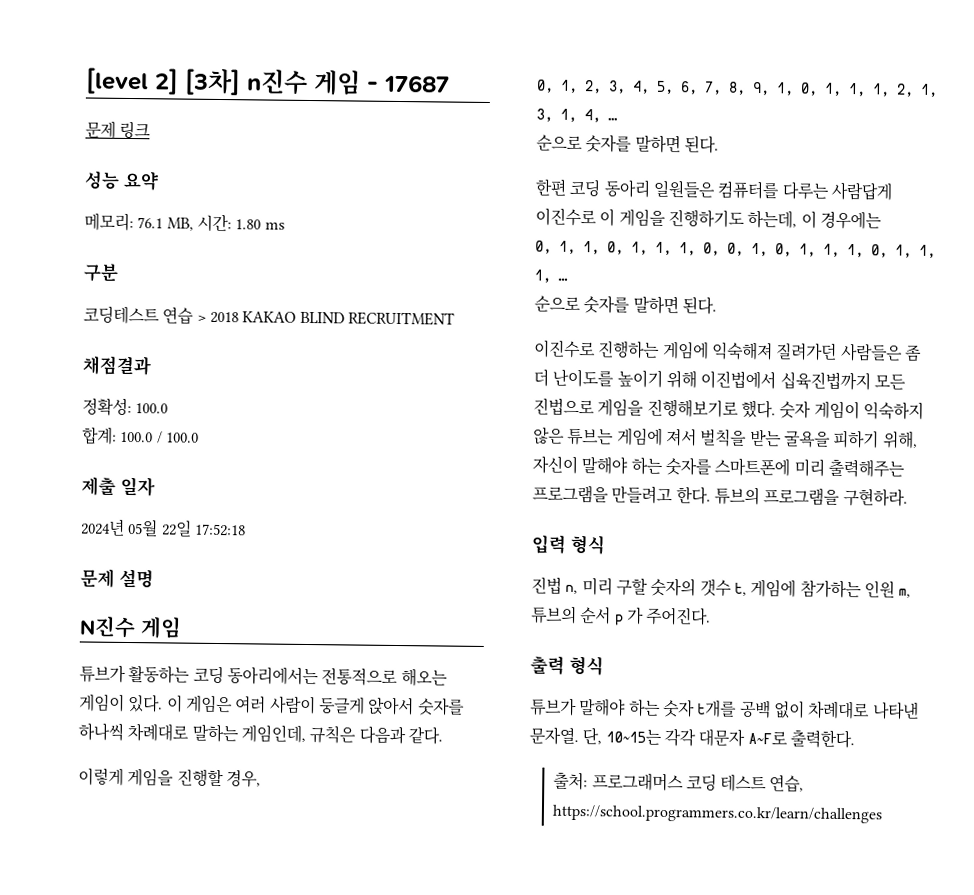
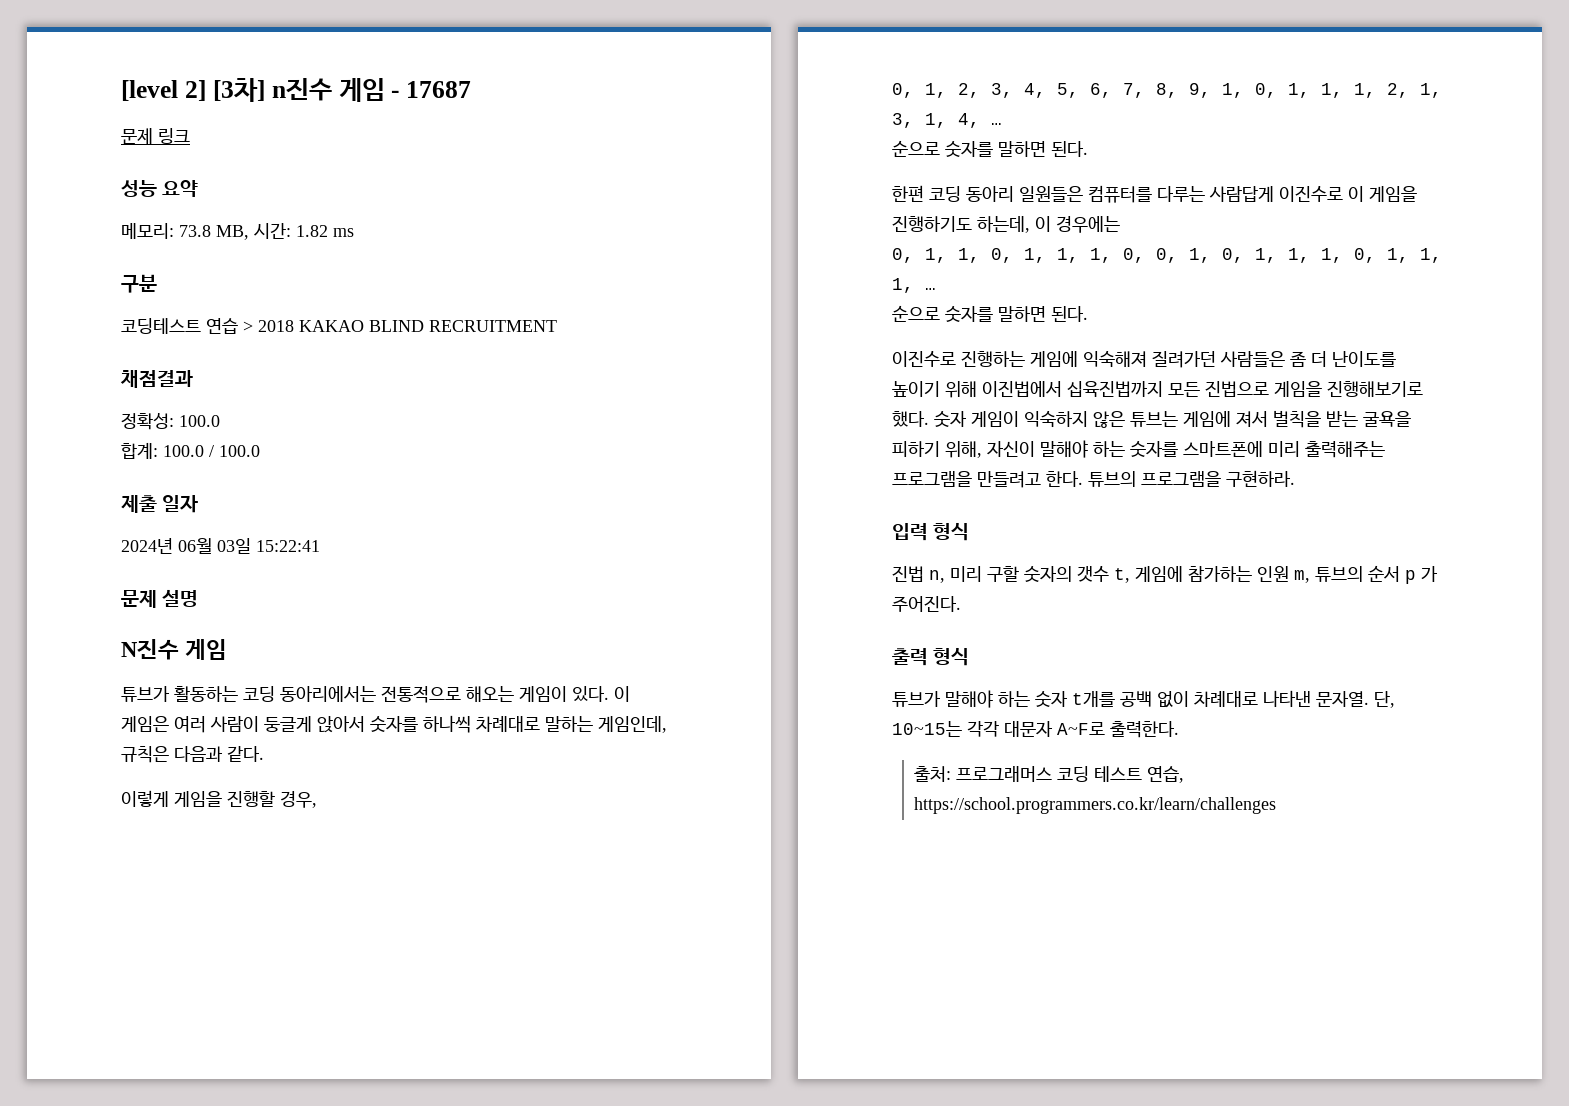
- 메모리: 76.1 MB, 시간: 1.80 ms
+ 메모리: 73.8 MB, 시간: 1.82 ms
- 2024년 05월 22일 17:52:18
+ 2024년 06월 03일 15:22:41

